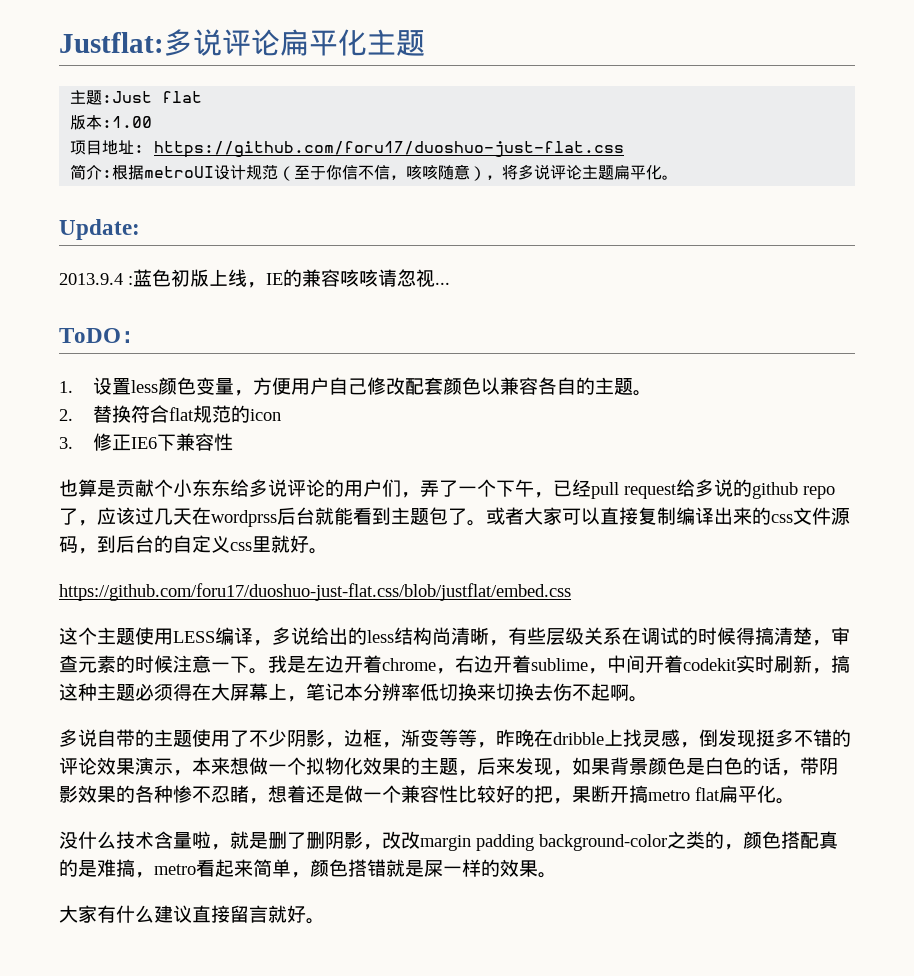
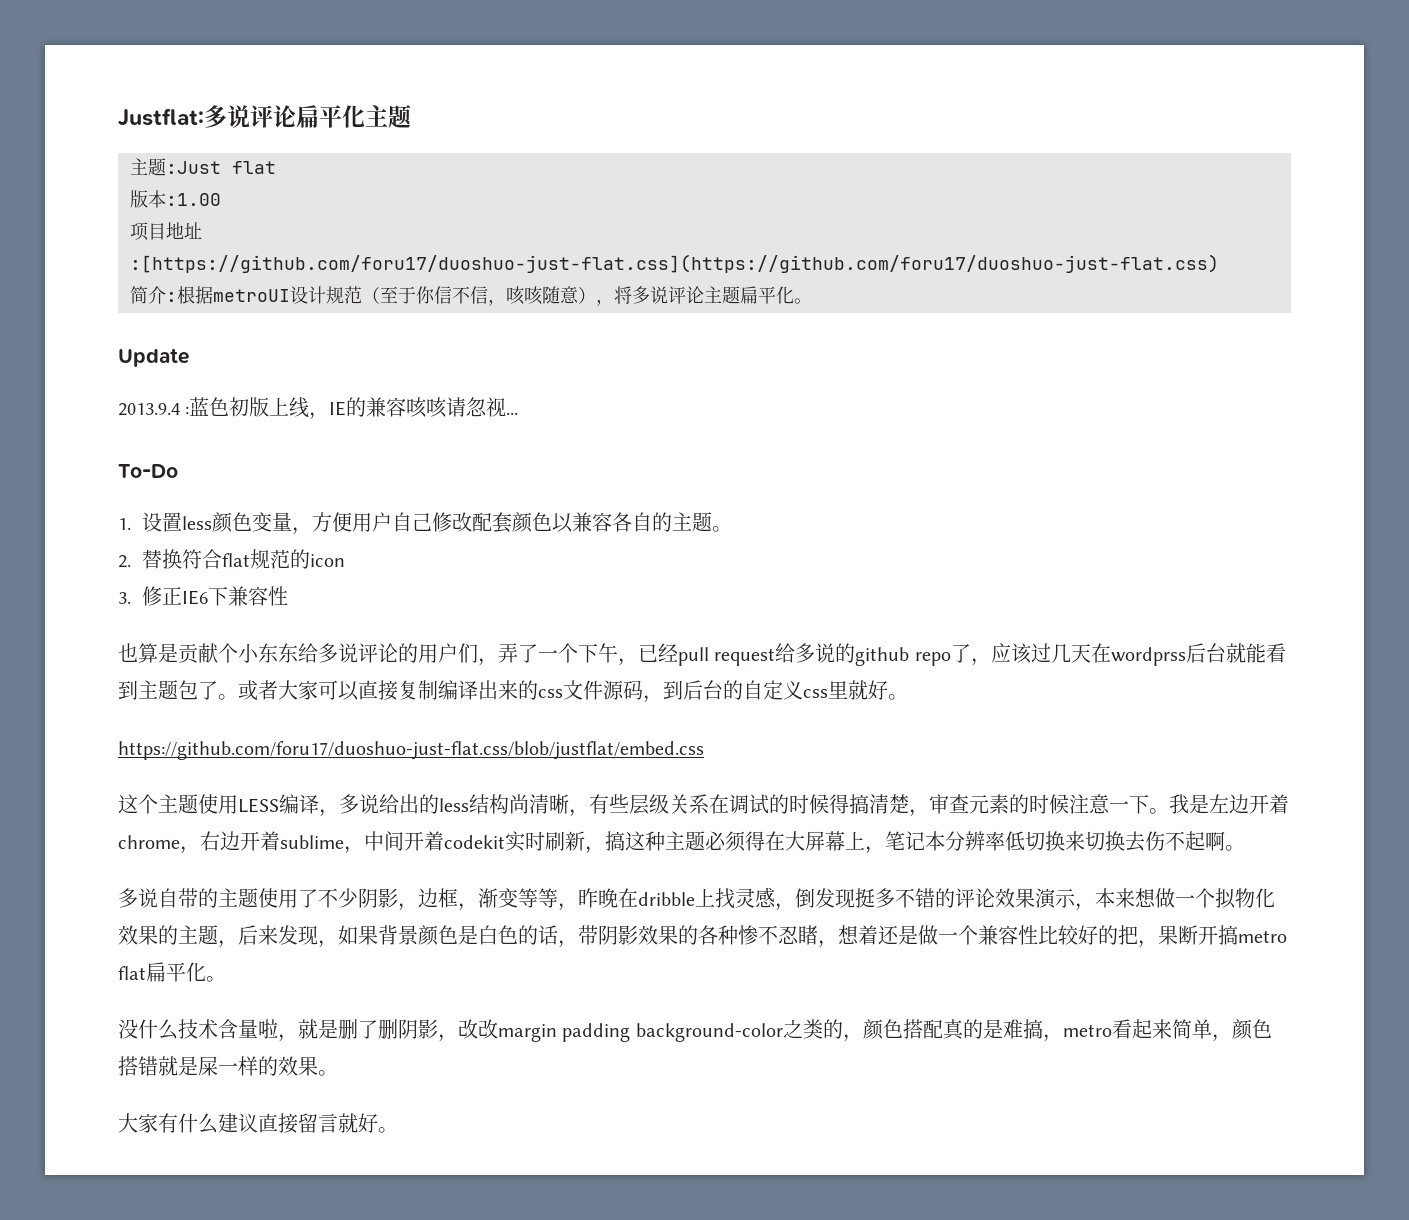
- 项目地址: https://github.com/foru17/duoshuo-just-flat.css
+ 项目地址:[https://github.com/foru17/duoshuo-just-flat.css](https://github.com/foru17/duoshuo-just-flat.css)
- Update:
+ Update
- ToDO：
+ To-Do

